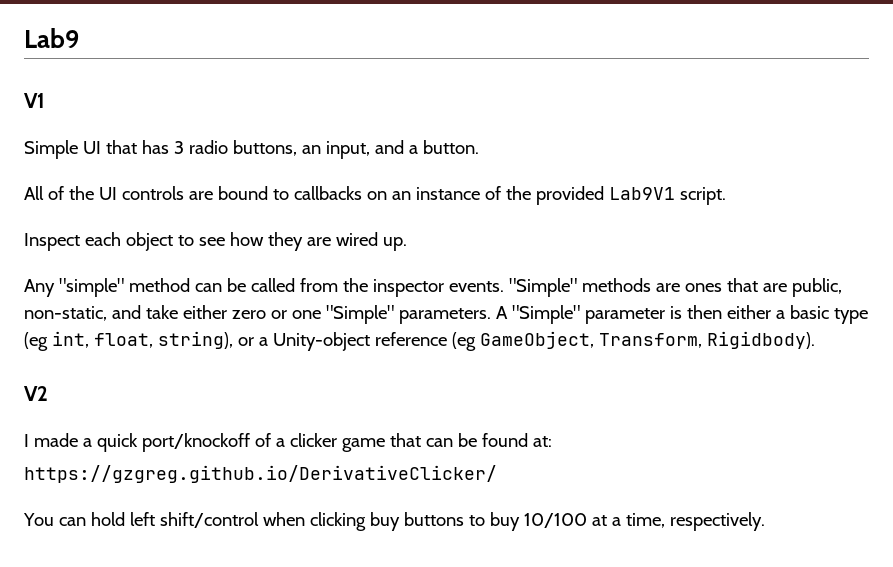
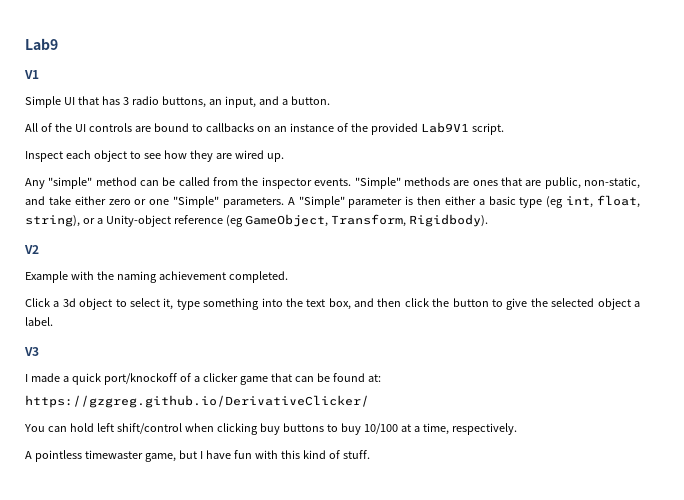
+ Example with the naming achievement completed.
+ Click a 3d object to select it, type something into the text box, and then click the button to give the selected object a label.
+ V3
+ A pointless timewaster game, but I have fun with this kind of stuff.

